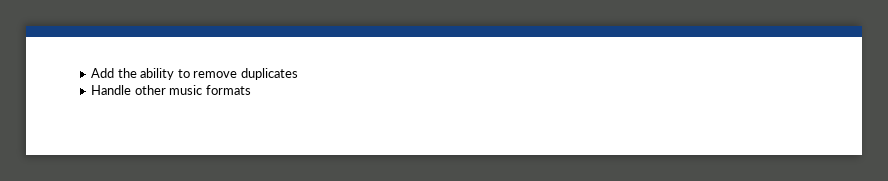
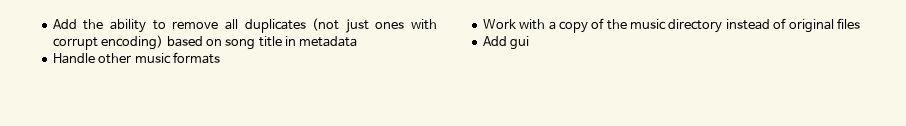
- Add the ability to remove duplicates
+ Add the ability to remove all duplicates (not just ones with corrupt encoding) based on song title in metadata
  Handle other music formats
+ Work with a copy of the music directory instead of original files
+ Add gui

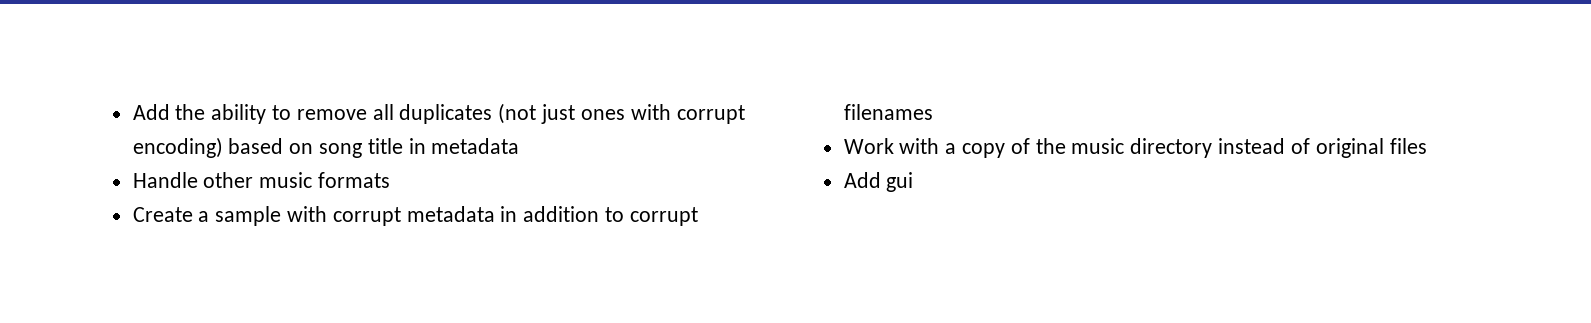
+ Create a sample with corrupt metadata in addition to corrupt filenames

